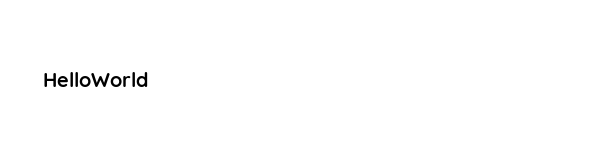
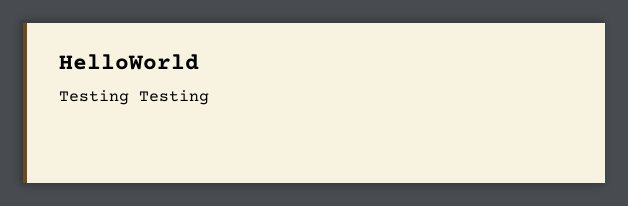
+ Testing Testing

